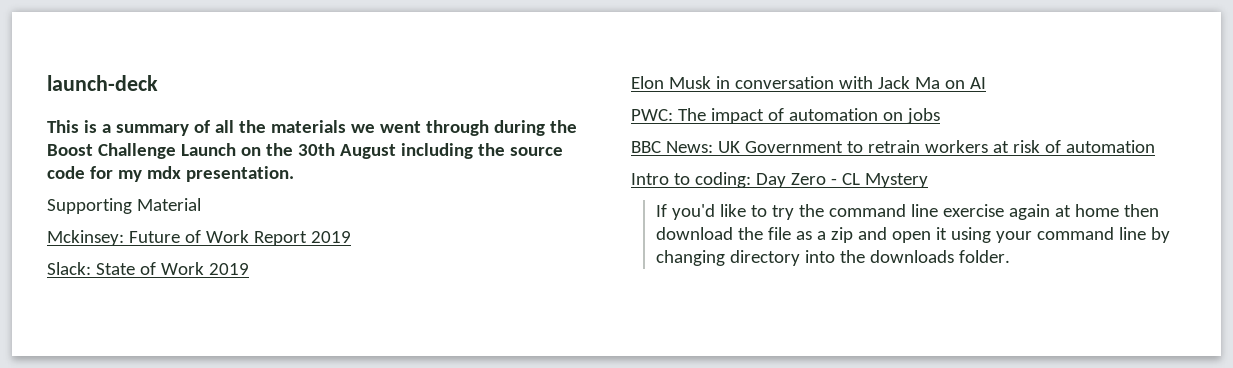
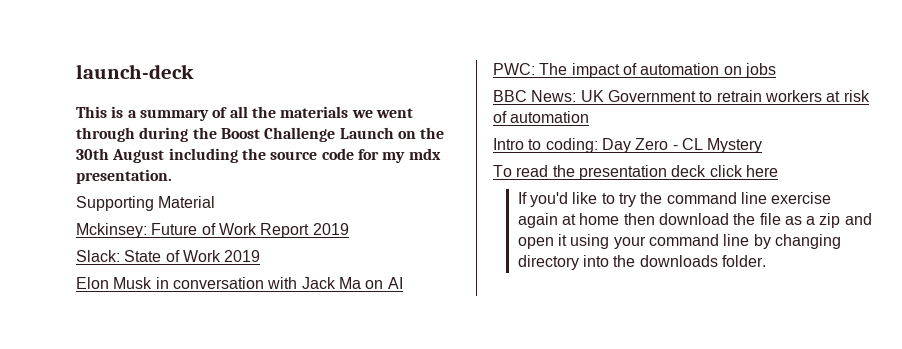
+ To read the presentation deck click here

